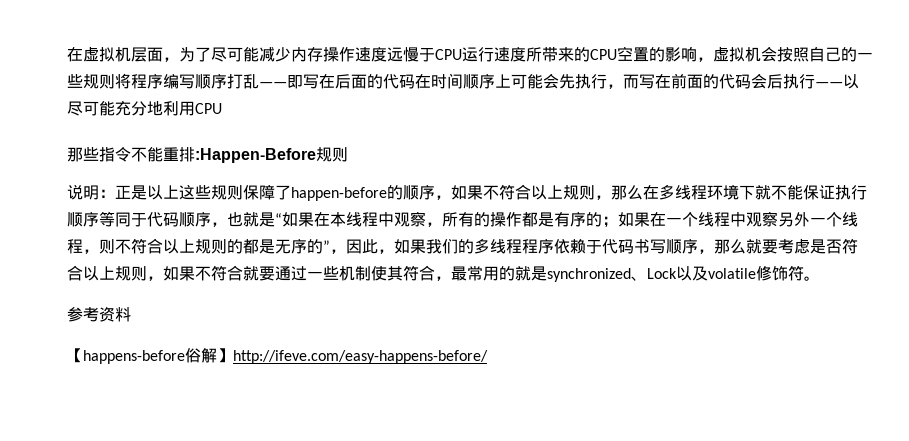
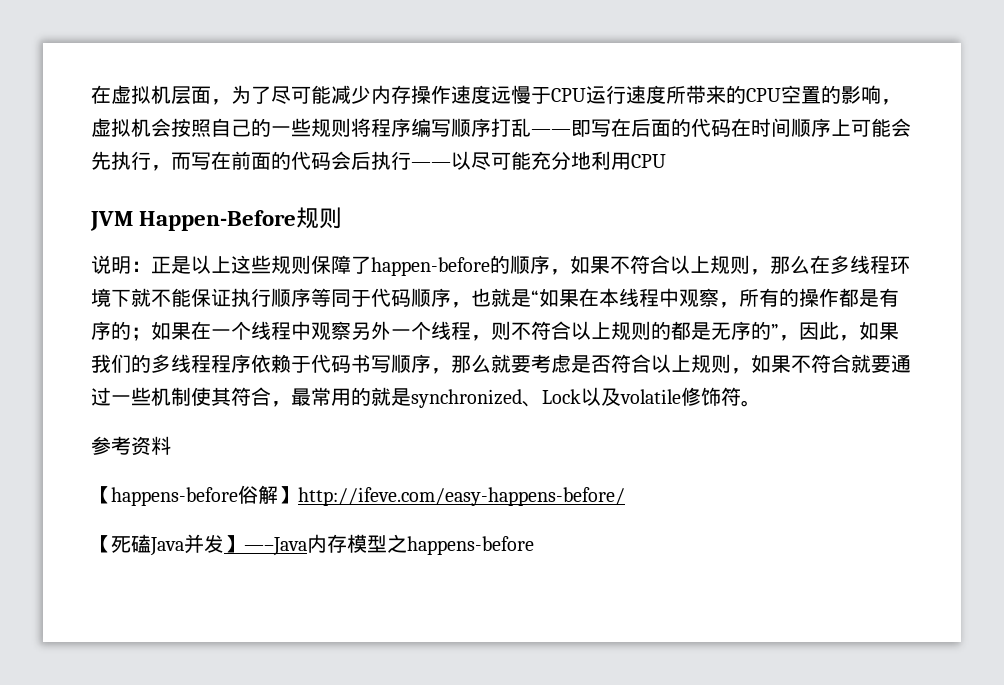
- 那些指令不能重排:Happen-Before规则
+ JVM Happen-Before规则
+ 【死磕Java并发】—–Java内存模型之happens-before

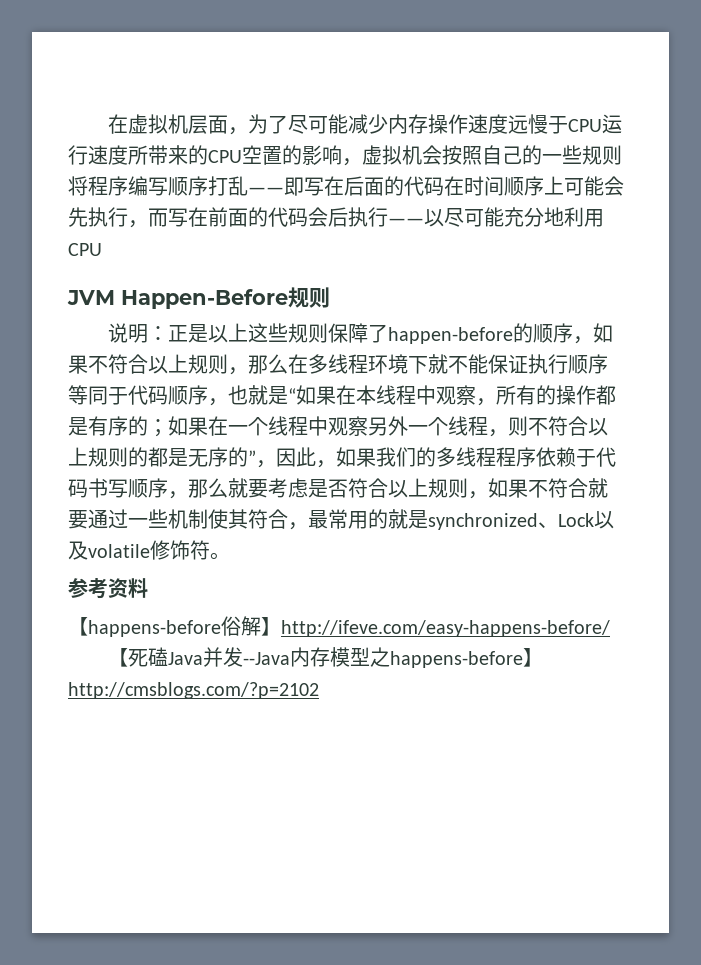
- 【死磕Java并发】—–Java内存模型之happens-before
+ 【死磕Java并发--Java内存模型之happens-before】http://cmsblogs.com/?p=2102

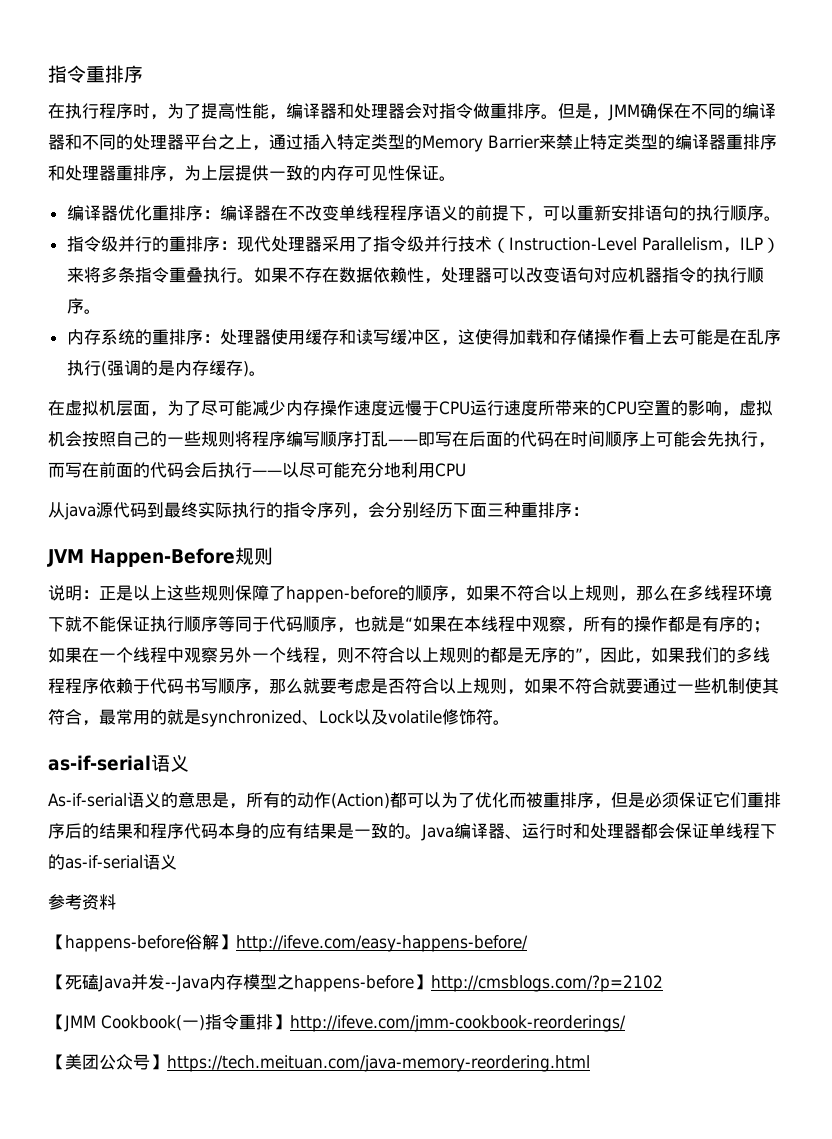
+ 指令重排序
+ 在执行程序时，为了提高性能，编译器和处理器会对指令做重排序。但是，JMM确保在不同的编译器和不同的处理器平台之上，通过插入特定类型的Memory Barrier来禁止特定类型的编译器重排序和处理器重排序，为上层提供一致的内存可见性保证。
+ 编译器优化重排序：编译器在不改变单线程程序语义的前提下，可以重新安排语句的执行顺序。
+ 指令级并行的重排序：现代处理器采用了指令级并行技术（Instruction-Level Parallelism，ILP）来将多条指令重叠执行。如果不存在数据依赖性，处理器可以改变语句对应机器指令的执行顺序。
+ 内存系统的重排序：处理器使用缓存和读写缓冲区，这使得加载和存储操作看上去可能是在乱序执行(强调的是内存缓存)。
+ 从java源代码到最终实际执行的指令序列，会分别经历下面三种重排序：
  如果在一个线程中观察另外一个线程，则不符合以上规则的都是无序的”，因此，如果我们的多线程程序依赖于代码书写顺序，那么就要考虑是否符合以上规则，如果不符合就要通过一些机制使其符合，最常用的就是synchronized、Lock以及volatile修饰符。
+ as-if-serial语义
+ As-if-serial语义的意思是，所有的动作(Action)都可以为了优化而被重排序，但是必须保证它们重排序后的结果和程序代码本身的应有结果是一致的。Java编译器、运行时和处理器都会保证单线程下的as-if-serial语义
+ 【JMM Cookbook(一)指令重排】http://ifeve.com/jmm-cookbook-reorderings/
+ 【美团公众号】https://tech.meituan.com/java-memory-reordering.html

